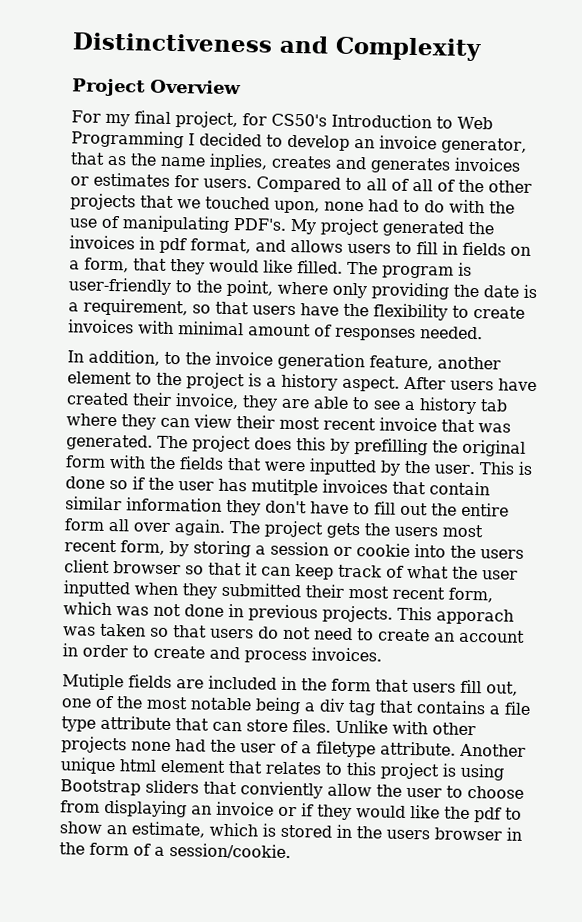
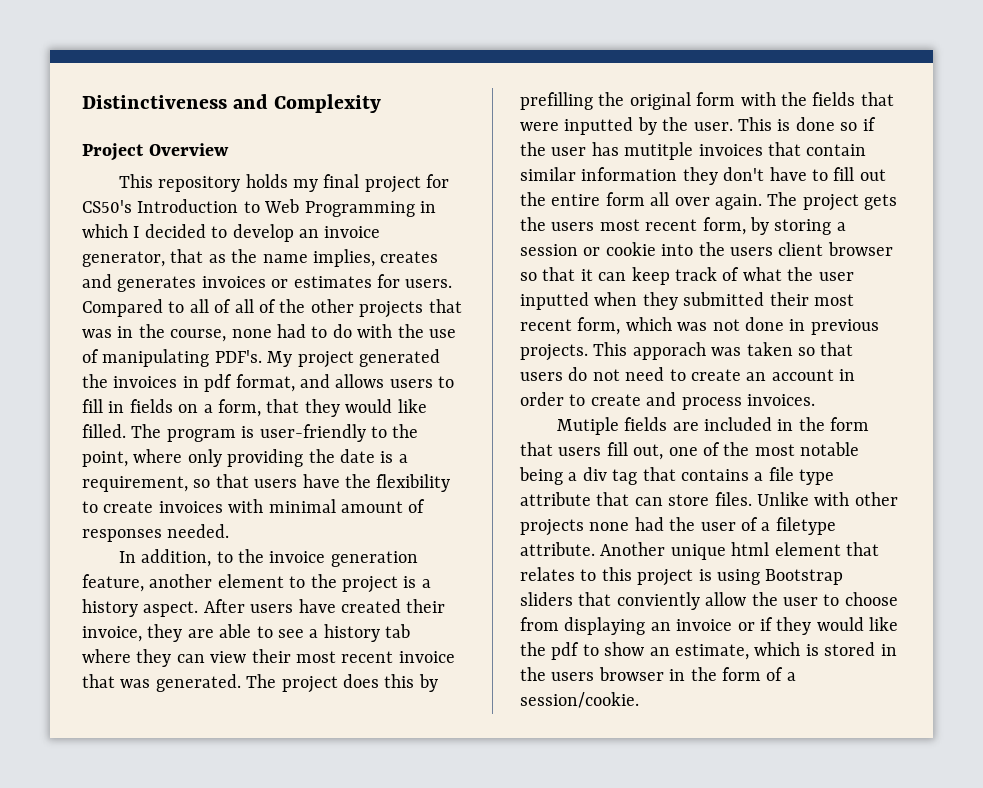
- For my final project, for CS50's Introduction to Web Programming I decided to develop an invoice generator, that as the name inplies, creates and generates invoices or estimates for users.
+ This repository holds my final project for CS50's Introduction to Web Programming in which I decided to develop an invoice generator, that as the name implies, creates and generates invoices or estimates for users.
- Compared to all of all of the other projects that we touched upon, none had to do with the use of manipulating PDF's.
+ Compared to all of all of the other projects that was in the course, none had to do with the use of manipulating PDF's.

